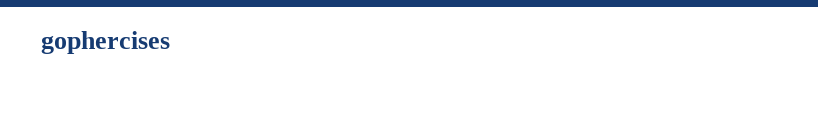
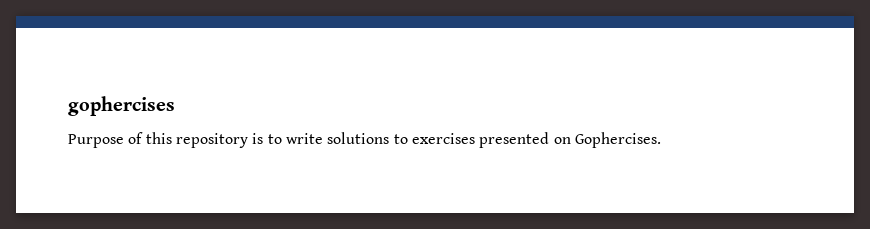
+ Purpose of this repository is to write solutions to exercises presented on Gophercises.

